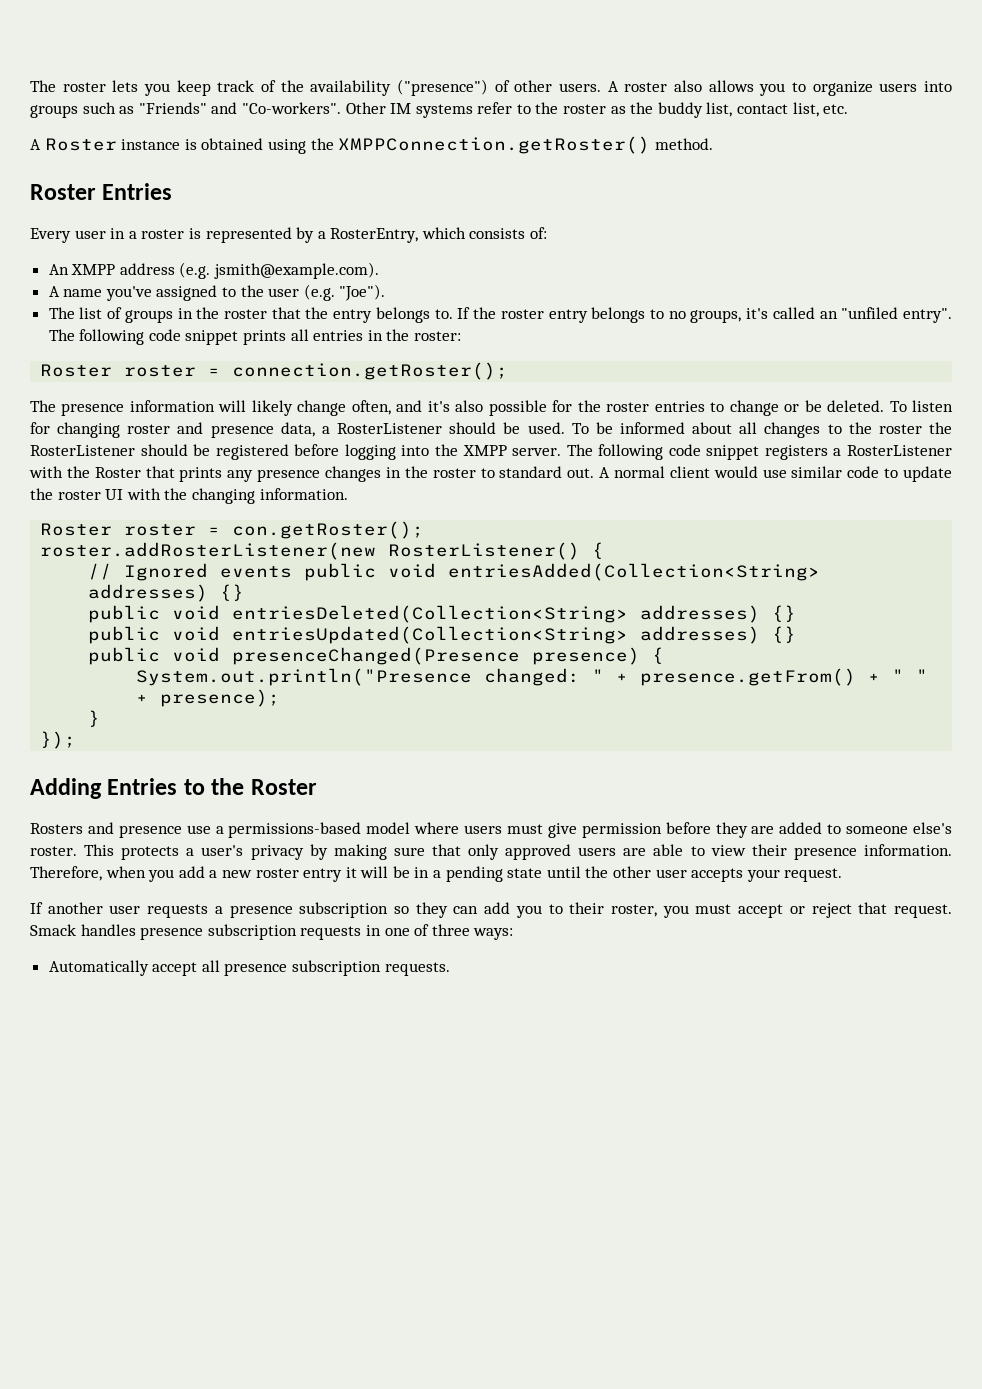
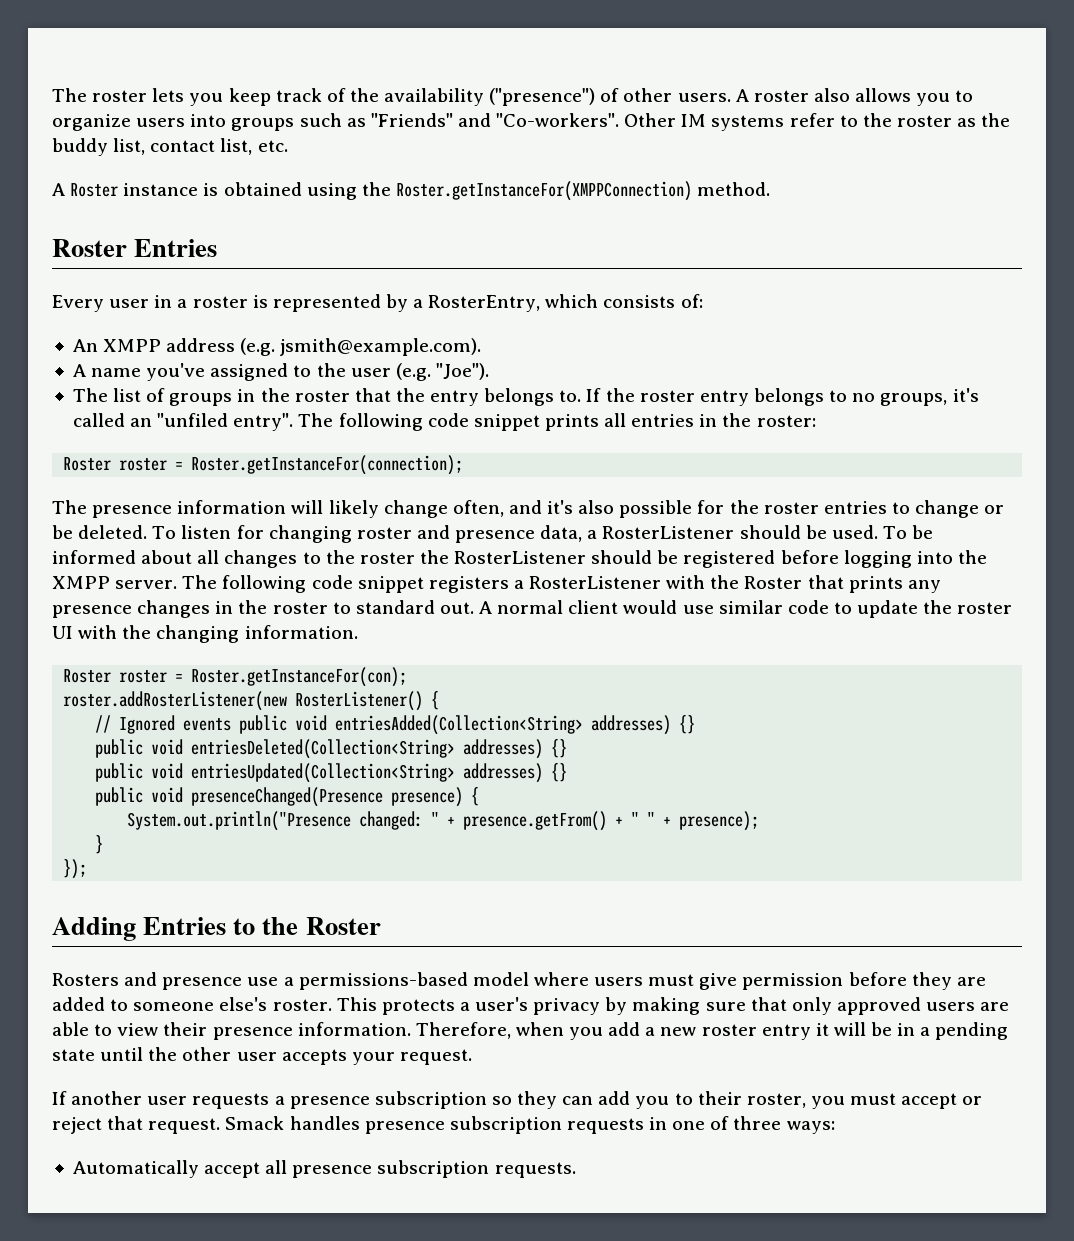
- A Roster instance is obtained using the XMPPConnection.getRoster() method.
+ A Roster instance is obtained using the Roster.getInstanceFor(XMPPConnection) method.
- Roster roster = connection.getRoster();
+ Roster roster = Roster.getInstanceFor(connection);
- Roster roster = con.getRoster();
+ Roster roster = Roster.getInstanceFor(con);

